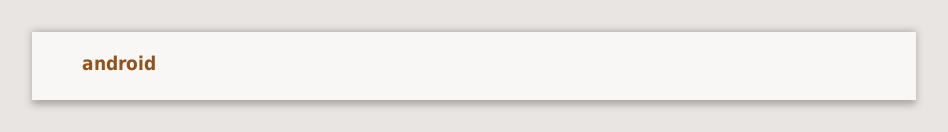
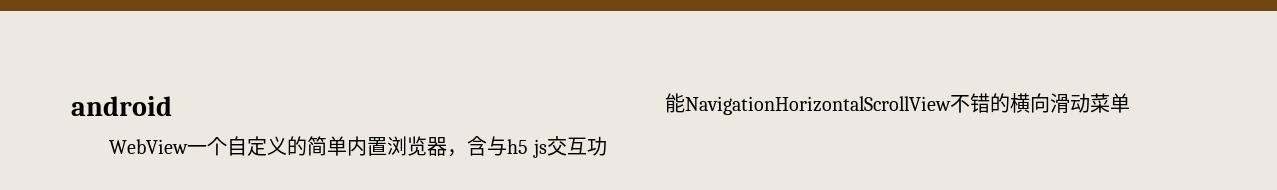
+ WebView一个自定义的简单内置浏览器，含与h5 js交互功能NavigationHorizontalScrollView不错的横向滑动菜单

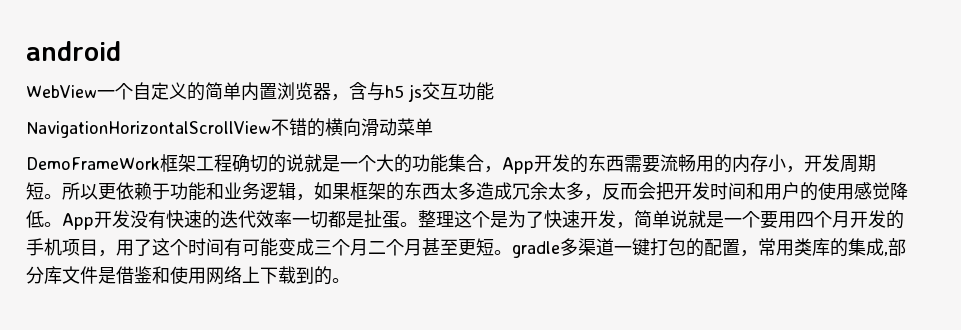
- WebView一个自定义的简单内置浏览器，含与h5 js交互功能NavigationHorizontalScrollView不错的横向滑动菜单
+ WebView一个自定义的简单内置浏览器，含与h5 js交互功能
+ NavigationHorizontalScrollView不错的横向滑动菜单
+ DemoFrameWork框架工程确切的说就是一个大的功能集合，App开发的东西需要流畅用的内存小，开发周期短。所以更依赖于功能和业务逻辑，如果框架的东西太多造成冗余太多，反而会把开发时间和用户的使用感觉降低。App开发没有快速的迭代效率一切都是扯蛋。整理这个是为了快速开发，简单说就是一个要用四个月开发的手机项目，用了这个时间有可能变成三个月二个月甚至更短。gradle多渠道一键打包的配置，常用类库的集成,部分库文件是借鉴和使用网络上下载到的。

